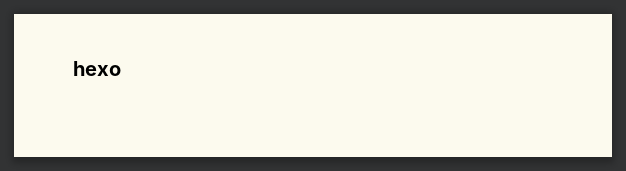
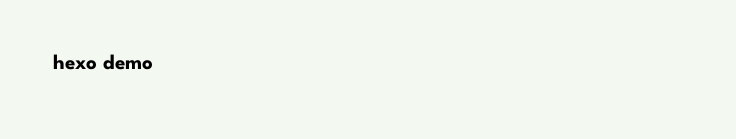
- hexo
+ hexo demo

